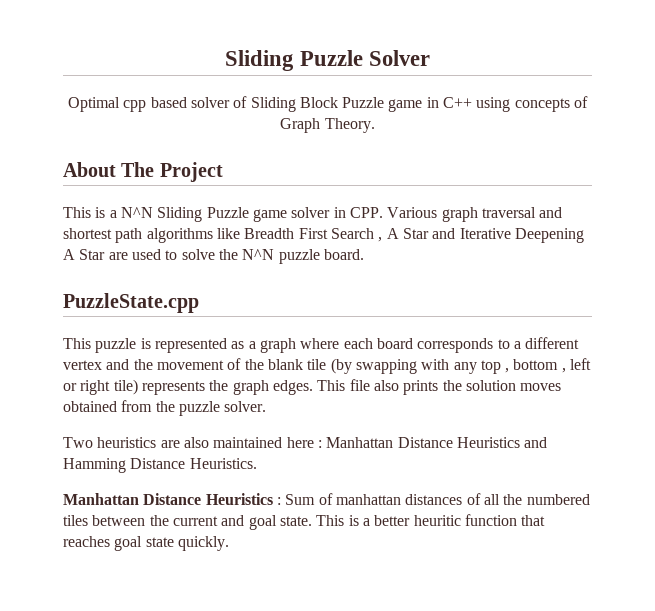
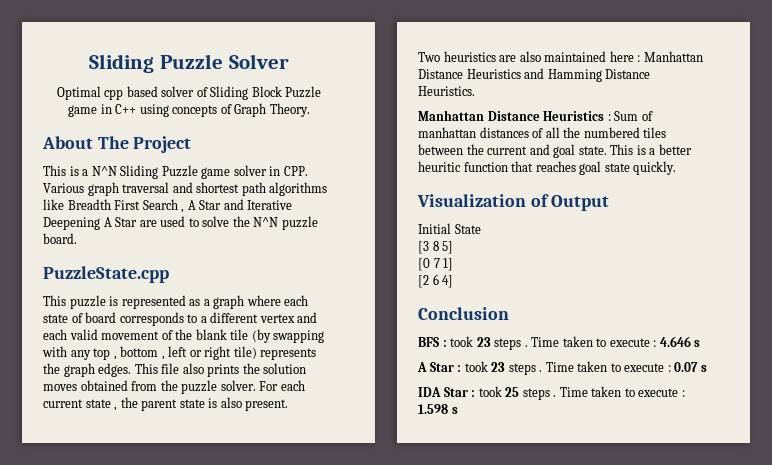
- This puzzle is represented as a graph where each board corresponds to a different vertex and the movement of the blank tile (by swapping with any top , bottom , left or right tile) represents the graph edges.
+ This puzzle is represented as a graph where each state of board corresponds to a different vertex and each valid movement of the blank tile (by swapping with any top , bottom , left or right tile) represents the graph edges.
+ For each current state , the parent state is also present.
+ Visualization of Output
+ Initial State
+ [3 8 5]
+ [0 7 1]
+ [2 6 4]
+ Conclusion
+ BFS : took 23 steps . Time taken to execute : 4.646 s
+ A Star : took 23 steps . Time taken to execute : 0.07 s
+ IDA Star : took 25 steps . Time taken to execute : 1.598 s

